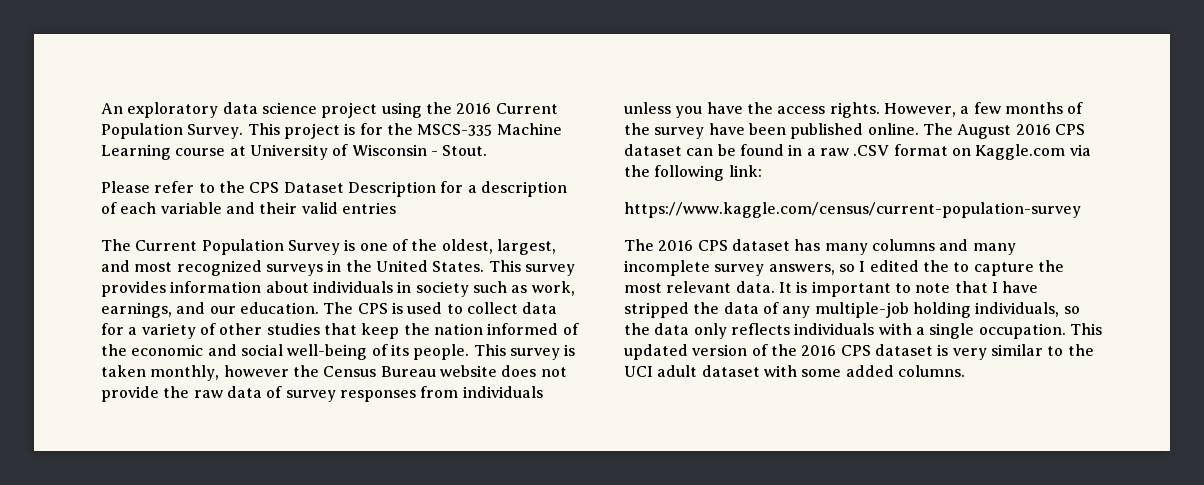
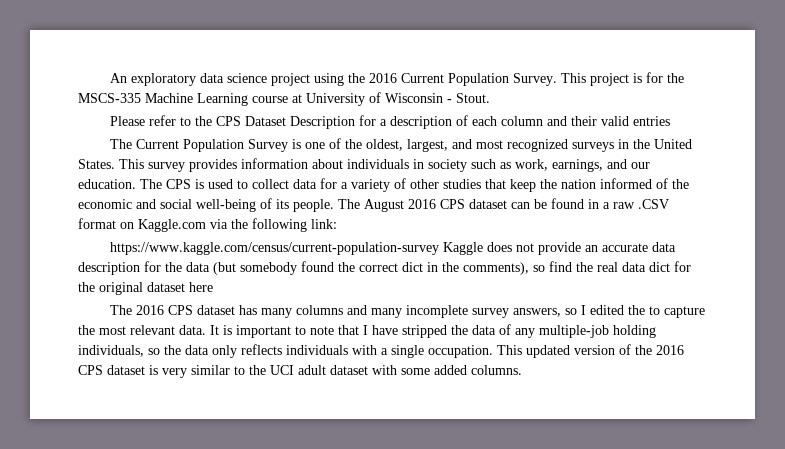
- Please refer to the CPS Dataset Description for a description of each variable and their valid entries
+ Please refer to the CPS Dataset Description for a description of each column and their valid entries
- This survey is taken monthly, however the Census Bureau website does not provide the raw data of survey responses from individuals unless you have the access rights. However, a few months of the survey have been published online.
- https://www.kaggle.com/census/current-population-survey
+ https://www.kaggle.com/census/current-population-survey Kaggle does not provide an accurate data description for the data (but somebody found the correct dict in the comments), so find the real data dict for the original dataset here

